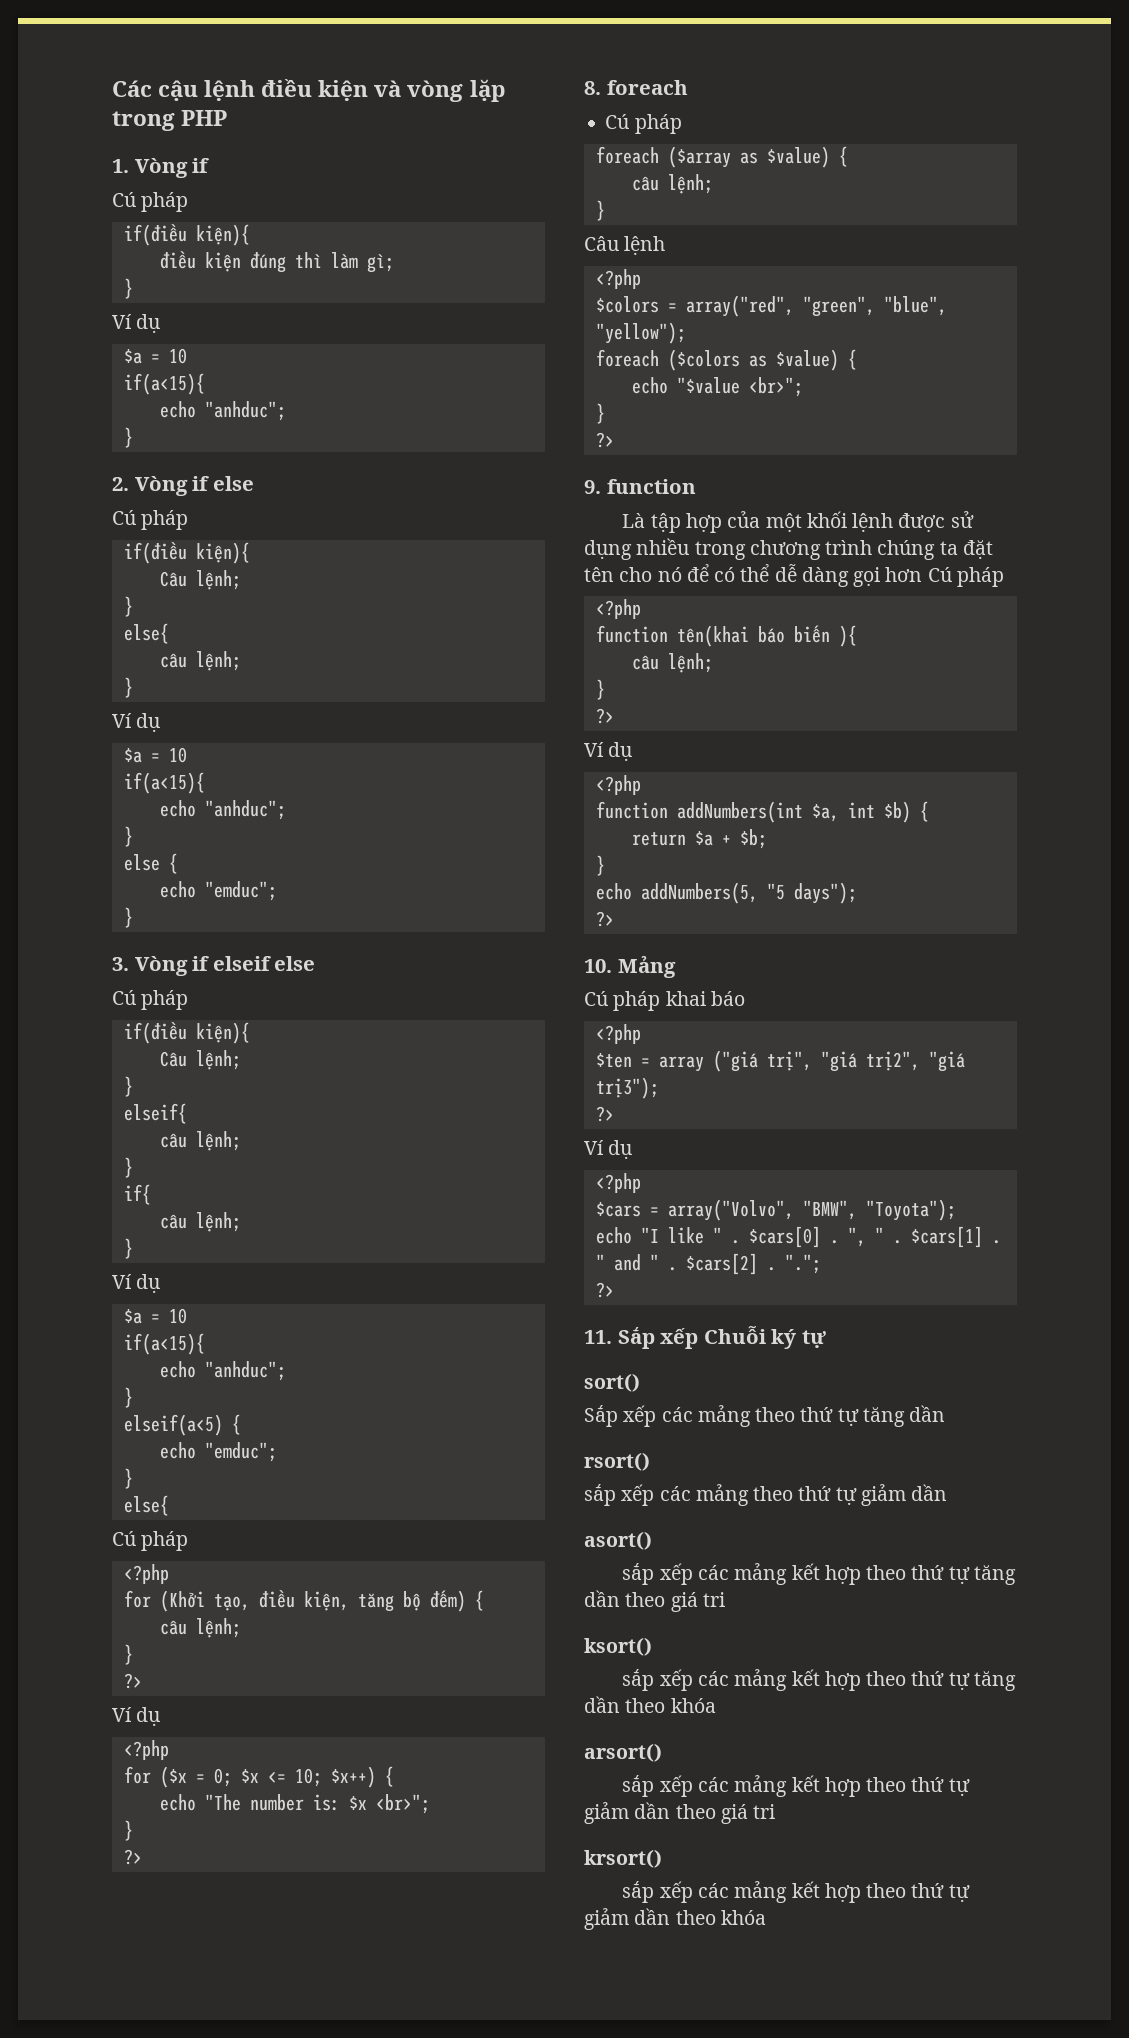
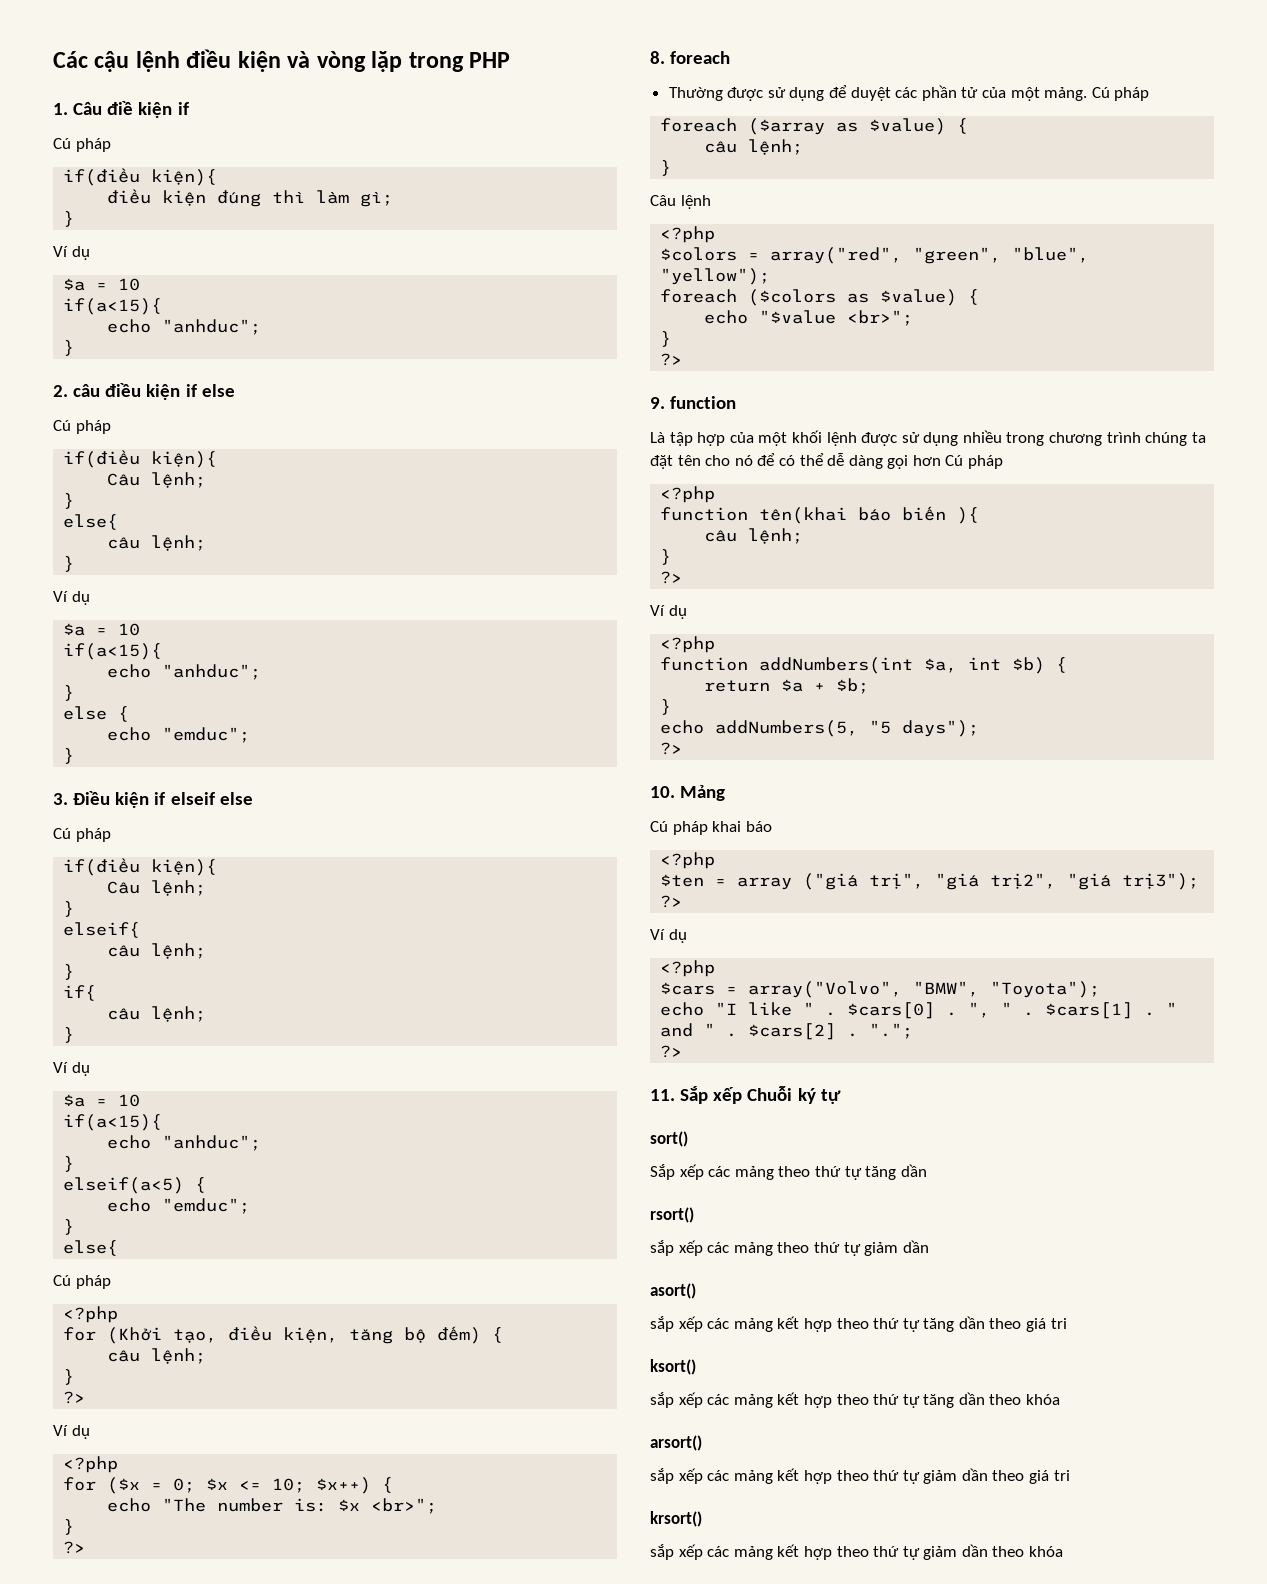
- 1. Vòng if
+ 1. Câu điề kiện if
- 2. Vòng if else
+ 2. câu điều kiện if else
- 3. Vòng if elseif else
+ 3. Điều kiện if elseif else
+ Thường được sử dụng để duyệt các phần tử của một mảng.

